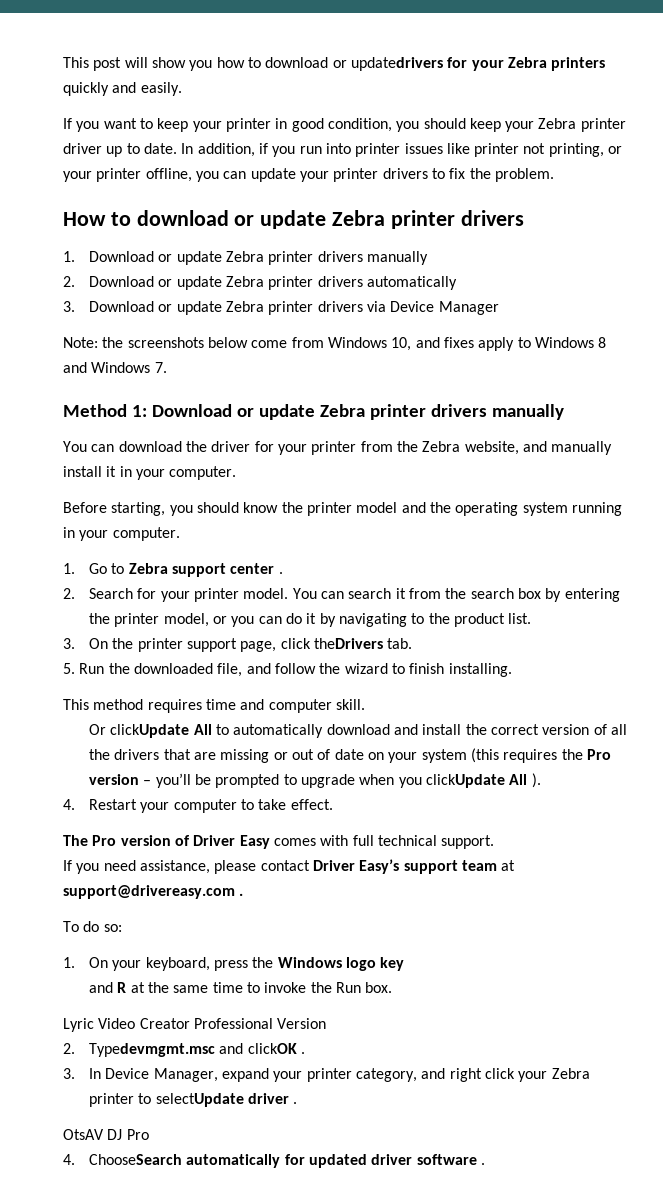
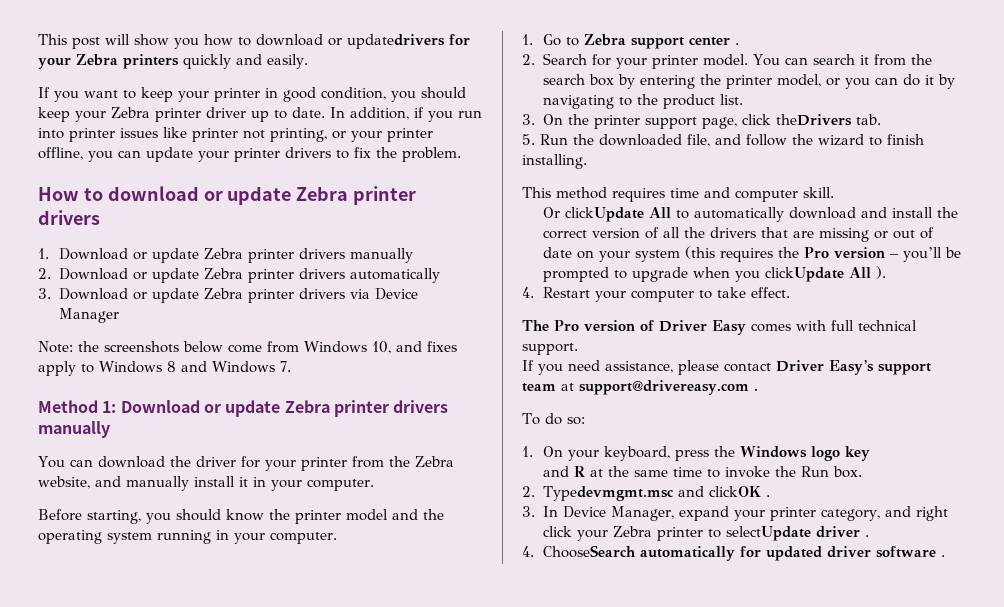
- Lyric Video Creator Professional Version
- OtsAV DJ Pro

